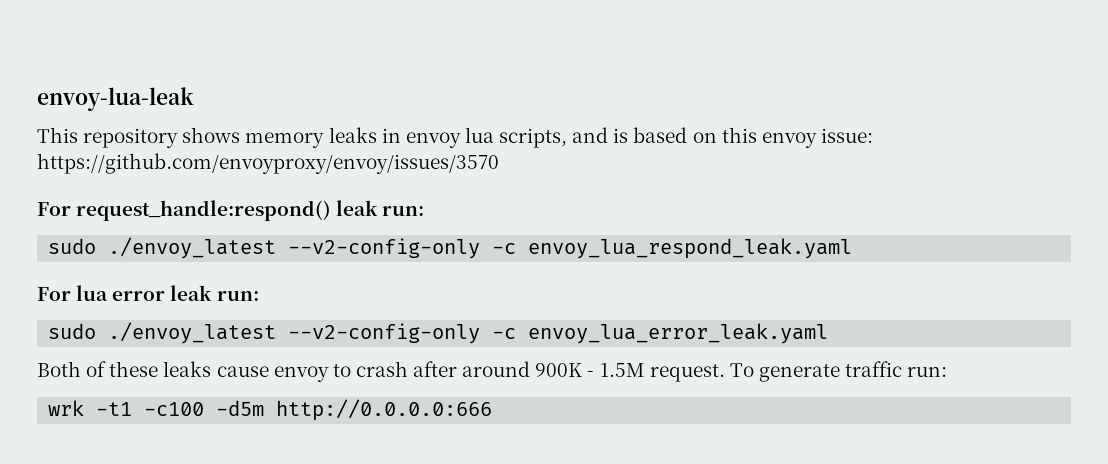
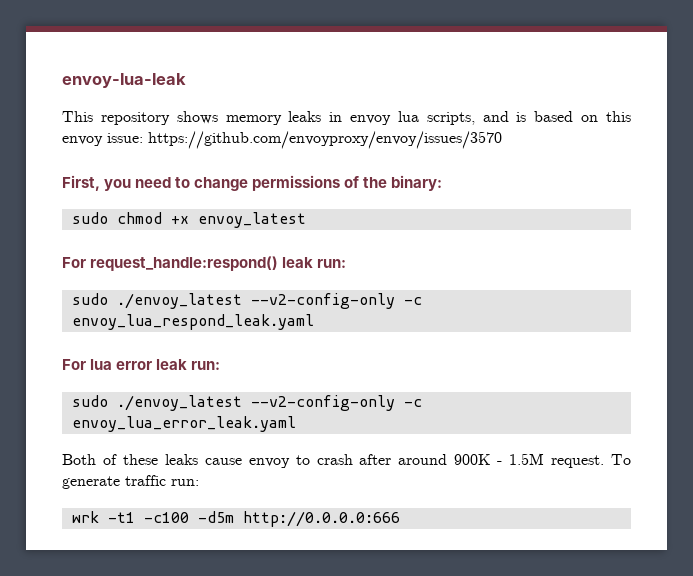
+ First, you need to change permissions of the binary:
+ sudo chmod +x envoy_latest

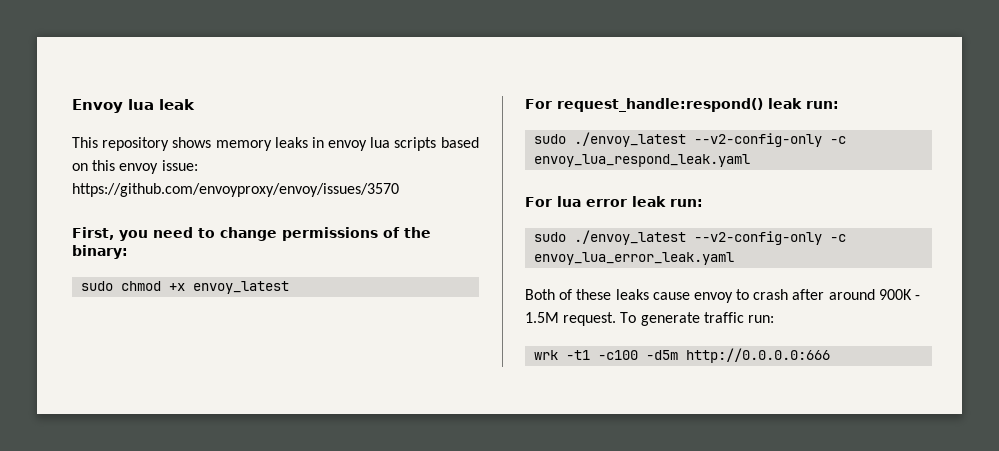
- envoy-lua-leak
+ Envoy lua leak
- This repository shows memory leaks in envoy lua scripts, and is based on this envoy issue: https://github.com/envoyproxy/envoy/issues/3570
+ This repository shows memory leaks in envoy lua scripts based on this envoy issue: https://github.com/envoyproxy/envoy/issues/3570

